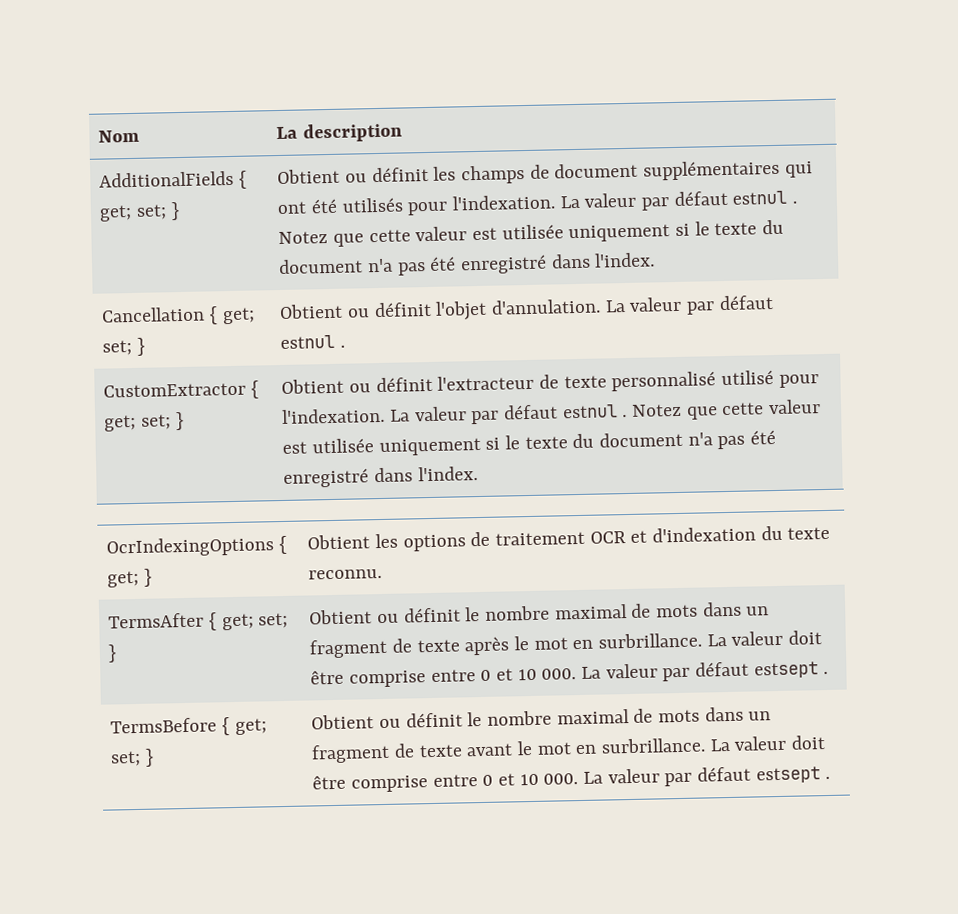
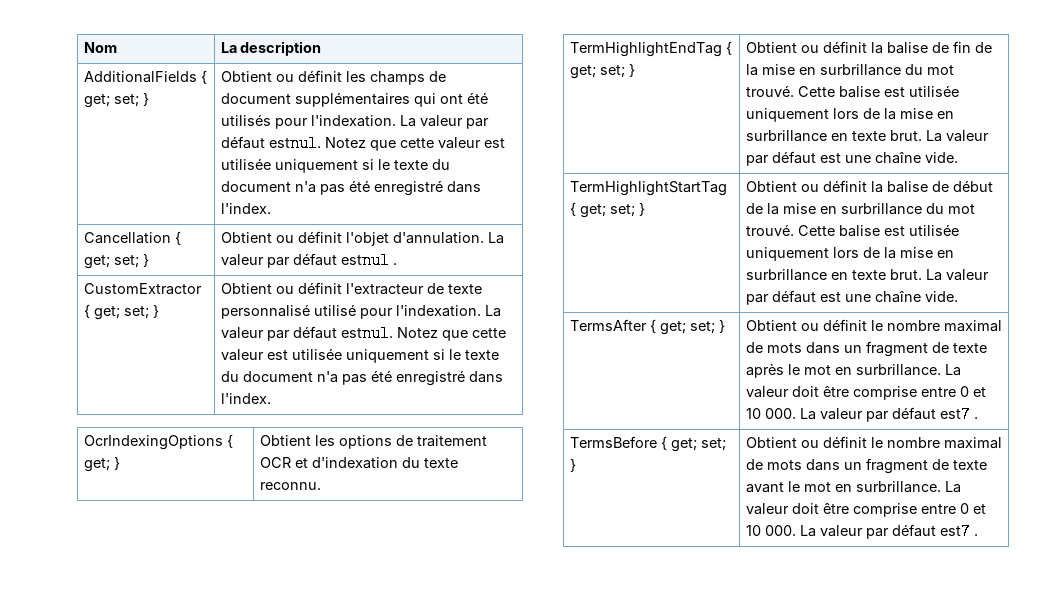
- Obtient ou définit les champs de document supplémentaires qui ont été utilisés pour l'indexation. La valeur par défaut estnul .
+ Obtient ou définit les champs de document supplémentaires qui ont été utilisés pour l'indexation. La valeur par défaut estnul.
- CustomExtractor { get; set; } | Obtient ou définit l'extracteur de texte personnalisé utilisé pour l'indexation. La valeur par défaut estnul . Notez que cette valeur est utilisée uniquement si le texte du document n'a pas été enregistré dans l'index.
+ CustomExtractor { get; set; } | Obtient ou définit l'extracteur de texte personnalisé utilisé pour l'indexation. La valeur par défaut estnul. Notez que cette valeur est utilisée uniquement si le texte du document n'a pas été enregistré dans l'index.
+ TermHighlightEndTag { get; set; } | Obtient ou définit la balise de fin de la mise en surbrillance du mot trouvé. Cette balise est utilisée uniquement lors de la mise en surbrillance en texte brut. La valeur par défaut est une chaîne vide.
+ TermHighlightStartTag { get; set; } | Obtient ou définit la balise de début de la mise en surbrillance du mot trouvé. Cette balise est utilisée uniquement lors de la mise en surbrillance en texte brut. La valeur par défaut est une chaîne vide.
- TermsAfter { get; set; } | Obtient ou définit le nombre maximal de mots dans un fragment de texte après le mot en surbrillance. La valeur doit être comprise entre 0 et 10 000. La valeur par défaut estsept .
+ TermsAfter { get; set; } | Obtient ou définit le nombre maximal de mots dans un fragment de texte après le mot en surbrillance. La valeur doit être comprise entre 0 et 10 000. La valeur par défaut est7 .
- TermsBefore { get; set; } | Obtient ou définit le nombre maximal de mots dans un fragment de texte avant le mot en surbrillance. La valeur doit être comprise entre 0 et 10 000. La valeur par défaut estsept .
+ TermsBefore { get; set; } | Obtient ou définit le nombre maximal de mots dans un fragment de texte avant le mot en surbrillance. La valeur doit être comprise entre 0 et 10 000. La valeur par défaut est7 .

